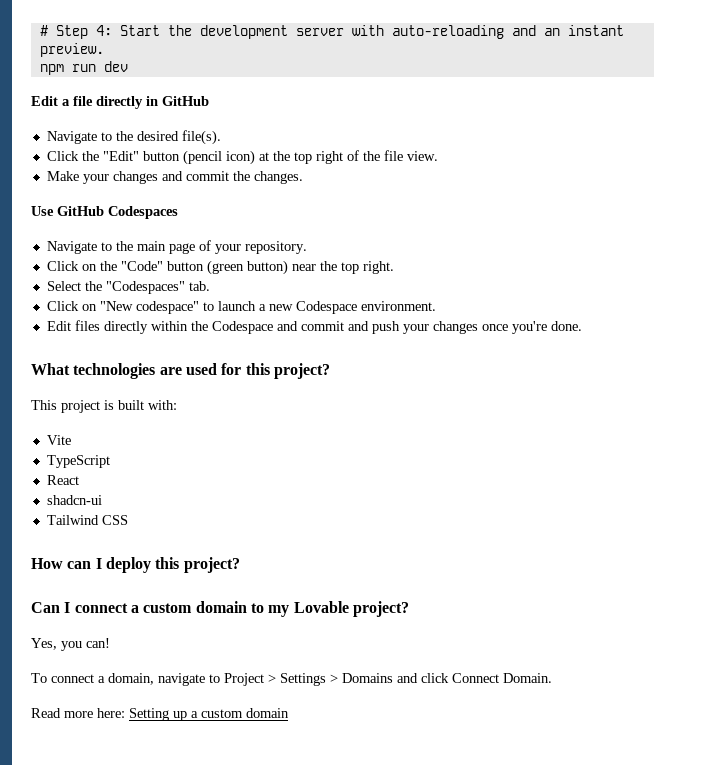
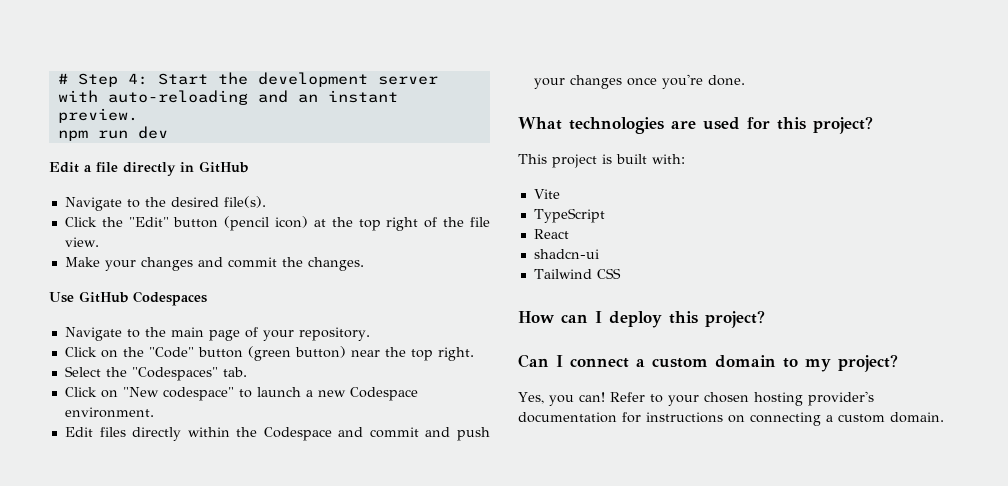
- Can I connect a custom domain to my Lovable project?
+ Can I connect a custom domain to my project?
- Yes, you can!
- To connect a domain, navigate to Project > Settings > Domains and click Connect Domain.
- Read more here: Setting up a custom domain
+ Yes, you can! Refer to your chosen hosting provider's documentation for instructions on connecting a custom domain.

